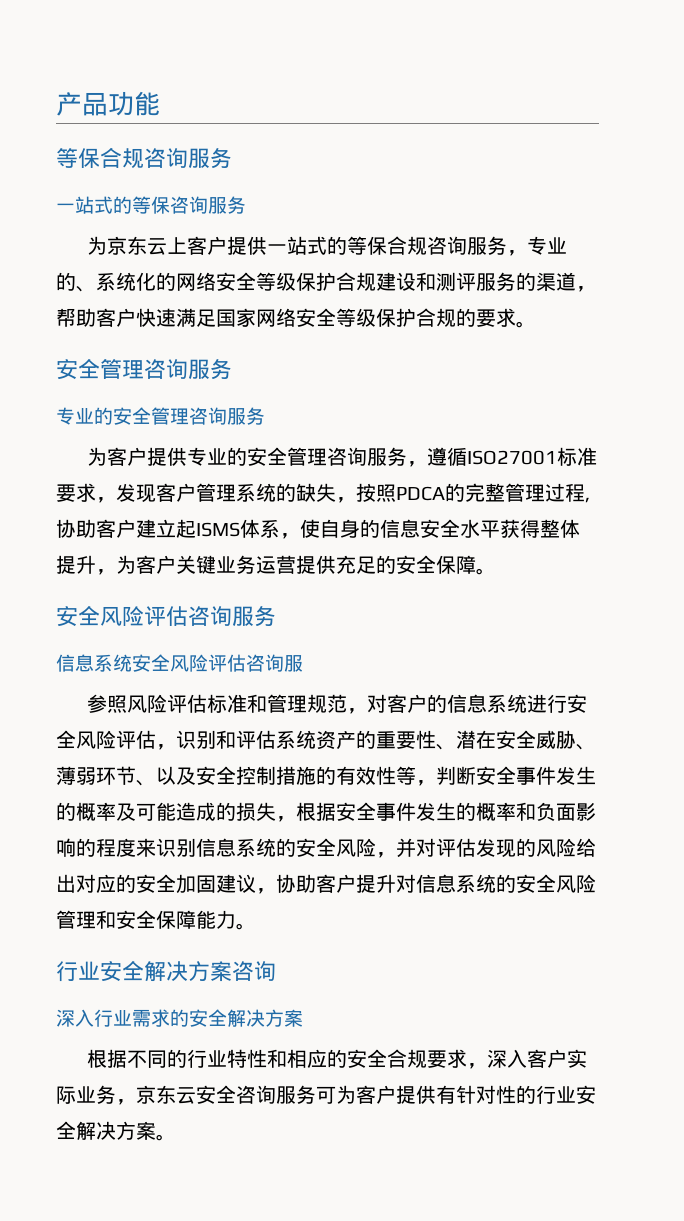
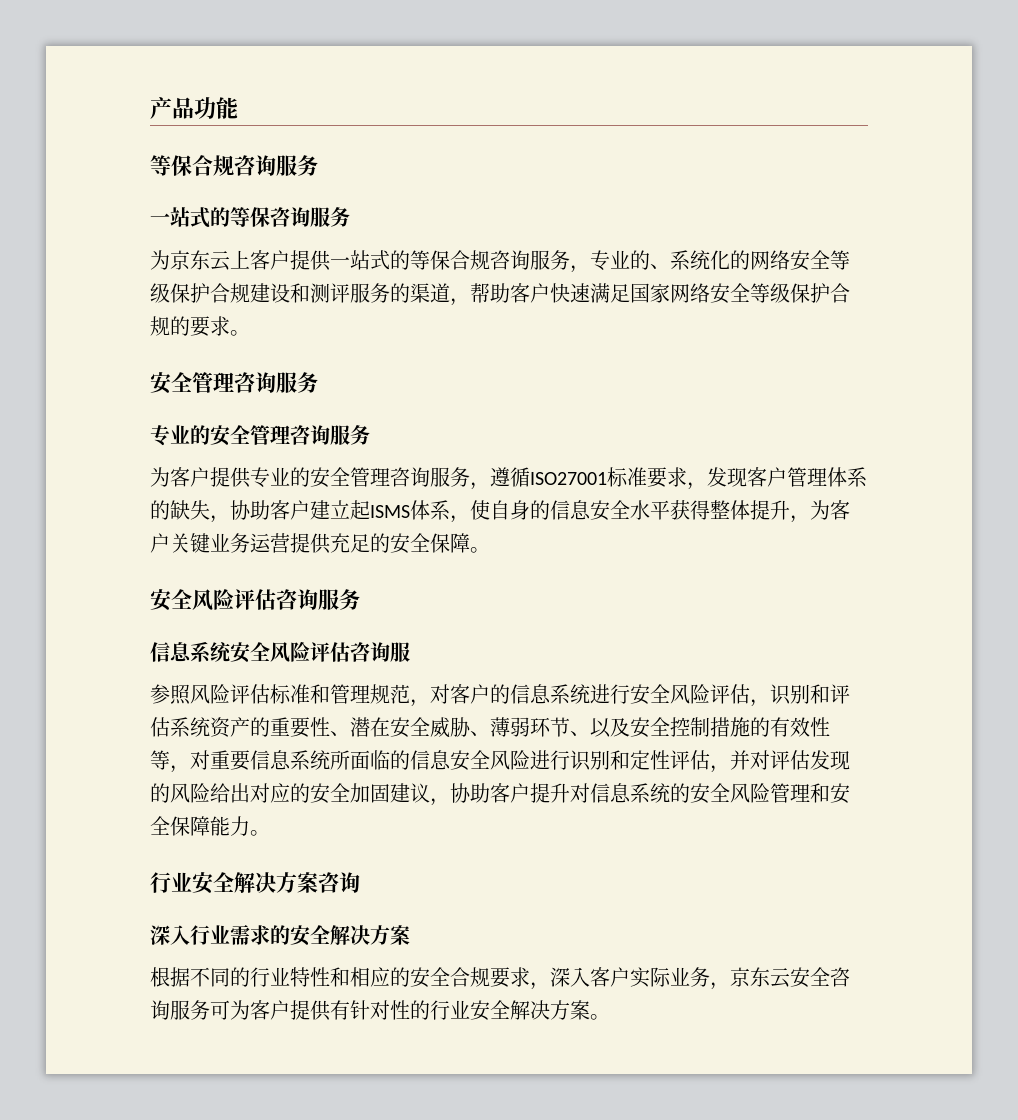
- 为客户提供专业的安全管理咨询服务，遵循ISO27001标准要求，发现客户管理系统的缺失，按照PDCA的完整管理过程,协助客户建立起ISMS体系，使自身的信息安全水平获得整体提升，为客户关键业务运营提供充足的安全保障。
+ 为客户提供专业的安全管理咨询服务，遵循ISO27001标准要求，发现客户管理体系的缺失，协助客户建立起ISMS体系，使自身的信息安全水平获得整体提升，为客户关键业务运营提供充足的安全保障。
- 参照风险评估标准和管理规范，对客户的信息系统进行安全风险评估，识别和评估系统资产的重要性、潜在安全威胁、薄弱环节、以及安全控制措施的有效性等，判断安全事件发生的概率及可能造成的损失，根据安全事件发生的概率和负面影响的程度来识别信息系统的安全风险，并对评估发现的风险给出对应的安全加固建议，协助客户提升对信息系统的安全风险管理和安全保障能力。
+ 参照风险评估标准和管理规范，对客户的信息系统进行安全风险评估，识别和评估系统资产的重要性、潜在安全威胁、薄弱环节、以及安全控制措施的有效性等，对重要信息系统所面临的信息安全风险进行识别和定性评估，并对评估发现的风险给出对应的安全加固建议，协助客户提升对信息系统的安全风险管理和安全保障能力。

